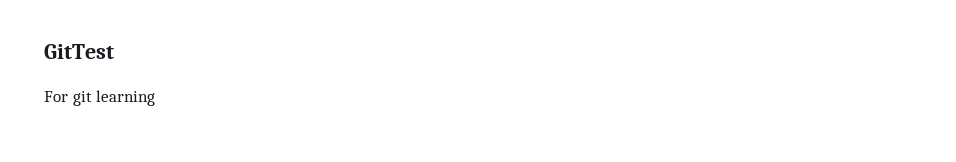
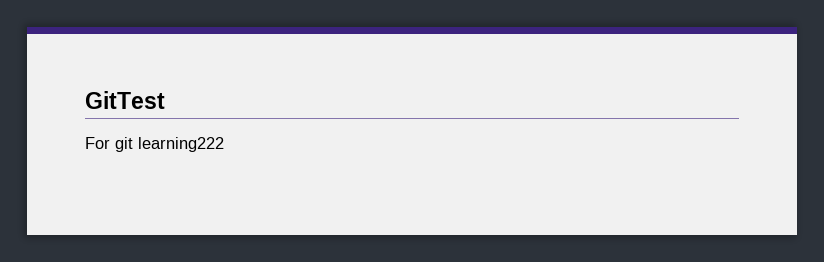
- For git learning
+ For git learning222

